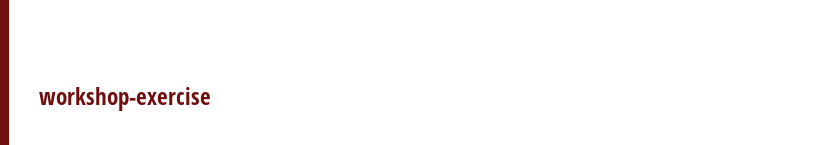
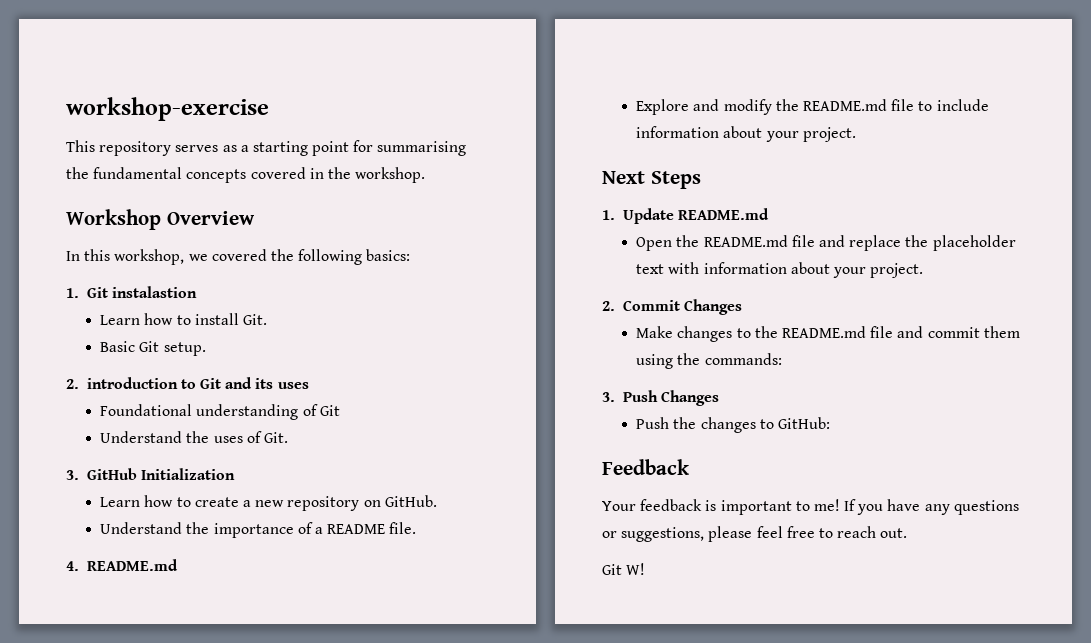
+ This repository serves as a starting point for summarising the fundamental concepts covered in the workshop.
+ Workshop Overview
+ In this workshop, we covered the following basics:
+ 1. Git instalastion
+ Learn how to install Git.
+ Basic Git setup.
+ 2. introduction to Git and its uses
+ Foundational understanding of Git
+ Understand the uses of Git.
+ 3. GitHub Initialization
+ Learn how to create a new repository on GitHub.
+ Understand the importance of a README file.
+ 4. README.md
+ Explore and modify the README.md file to include information about your project.
+ Next Steps
+ 1. Update README.md
+ Open the README.md file and replace the placeholder text with information about your project.
+ 2. Commit Changes
+ Make changes to the README.md file and commit them using the commands:
+ 3. Push Changes
+ Push the changes to GitHub:
+ Feedback
+ Your feedback is important to me! If you have any questions or suggestions, please feel free to reach out.
+ Git W!

